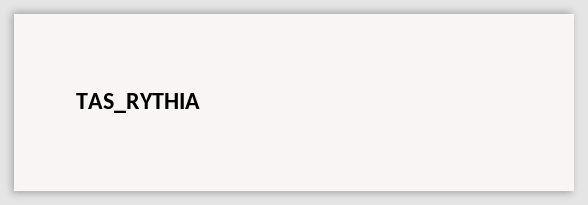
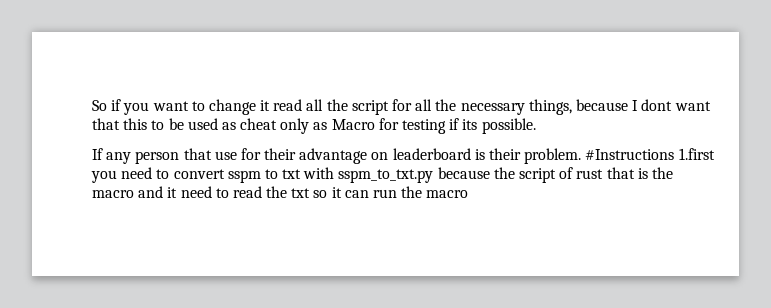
- TAS_RYTHIA
+ So if you want to change it read all the script for all the necessary things, because I dont want that this to be used as cheat only as Macro for testing if its possible.
+ If any person that use for their advantage on leaderboard is their problem. #Instructions 1.first you need to convert sspm to txt with sspm_to_txt.py because the script of rust that is the macro and it need to read the txt so it can run the macro

